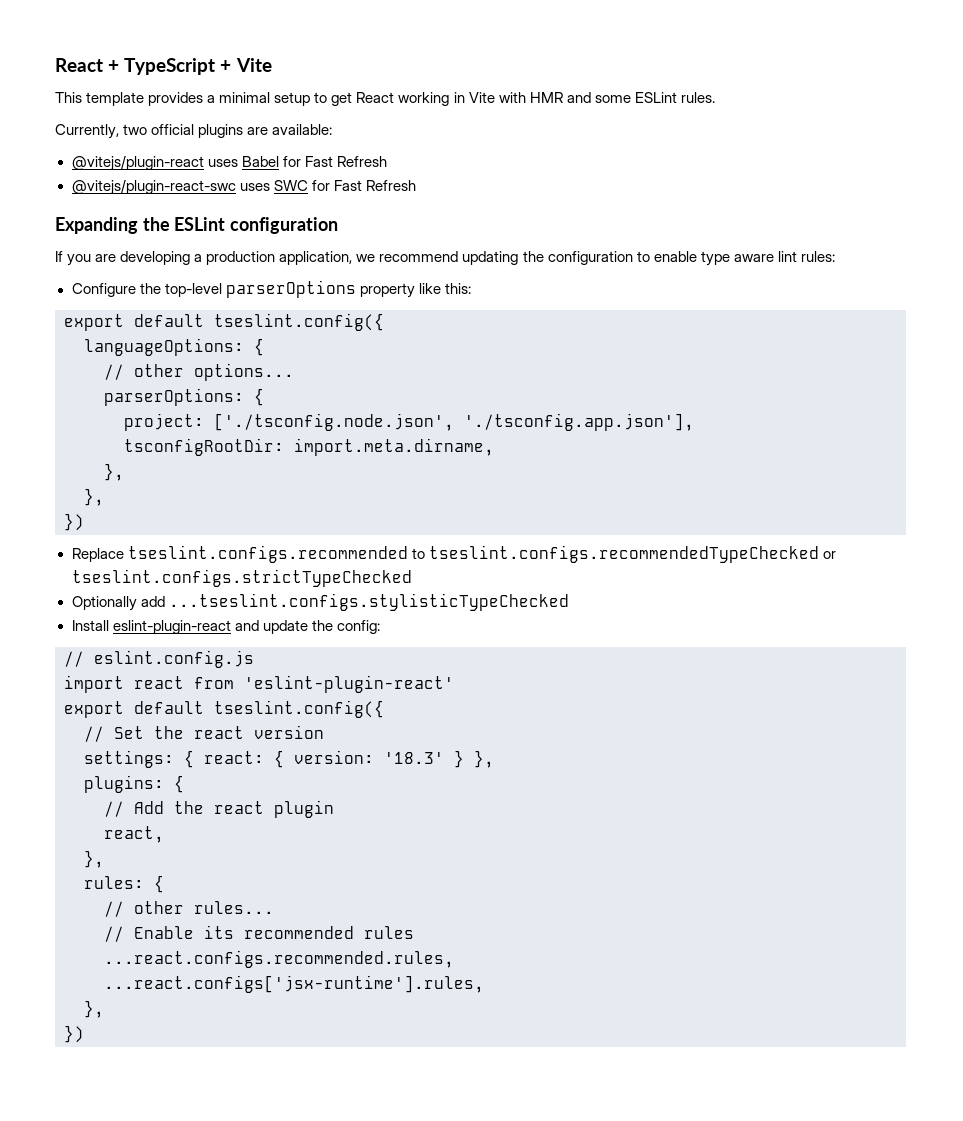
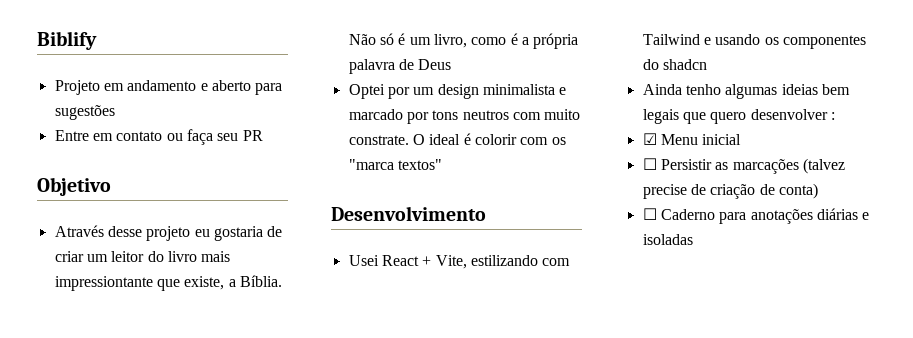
- React + TypeScript + Vite
- This template provides a minimal setup to get React working in Vite with HMR and some ESLint rules.
- Currently, two official plugins are available:
- @vitejs/plugin-react uses Babel for Fast Refresh
- @vitejs/plugin-react-swc uses SWC for Fast Refresh
- Expanding the ESLint configuration
- If you are developing a production application, we recommend updating the configuration to enable type aware lint rules:
- Configure the top-level parserOptions property like this:
- export default tseslint.config({
- languageOptions: {
- // other options...
- parserOptions: {
- project: ['./tsconfig.node.json', './tsconfig.app.json'],
- tsconfigRootDir: import.meta.dirname,
- },
- },
- })
- Replace tseslint.configs.recommended to tseslint.configs.recommendedTypeChecked or tseslint.configs.strictTypeChecked
- Optionally add ...tseslint.configs.stylisticTypeChecked
- Install eslint-plugin-react and update the config:
- // eslint.config.js
- import react from 'eslint-plugin-react'
- export default tseslint.config({
- // Set the react version
- settings: { react: { version: '18.3' } },
- plugins: {
- // Add the react plugin
- react,
- },
- rules: {
- // other rules...
- // Enable its recommended rules
- ...react.configs.recommended.rules,
- ...react.configs['jsx-runtime'].rules,
- },
- })
+ Biblify
+ Projeto em andamento e aberto para sugestões
+ Entre em contato ou faça seu PR
+ Objetivo
+ Através desse projeto eu gostaria de criar um leitor do livro mais impressiontante que existe, a Bíblia. Não só é um livro, como é a própria palavra de Deus
+ Optei por um design minimalista e marcado por tons neutros com muito constrate. O ideal é colorir com os "marca textos"
+ Desenvolvimento
+ Usei React + Vite, estilizando com Tailwind e usando os componentes do shadcn
+ Ainda tenho algumas ideias bem legais que quero desenvolver :
+ ☑ Menu inicial
+ ☐ Persistir as marcações (talvez precise de criação de conta)
+ ☐ Caderno para anotações diárias e isoladas

